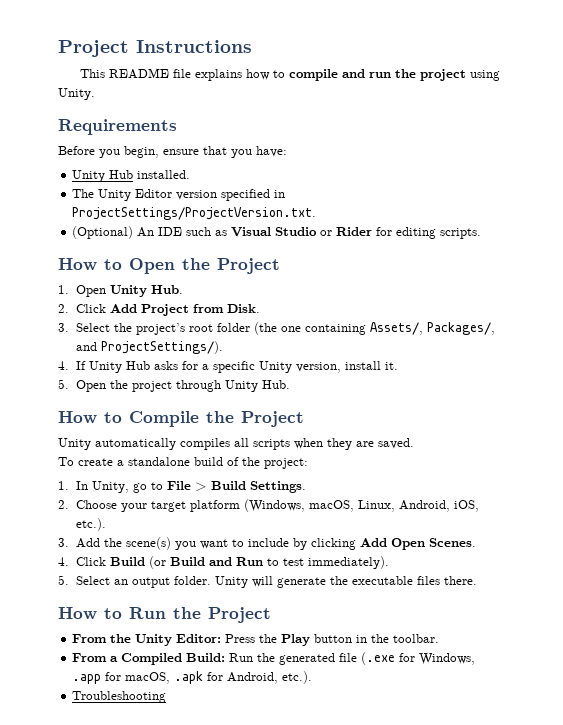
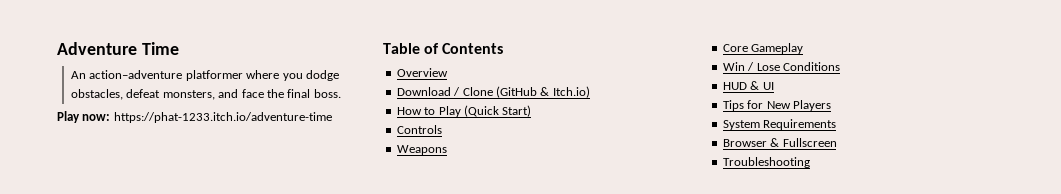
- Project Instructions
- This README file explains how to compile and run the project using Unity.
- Requirements
- Before you begin, ensure that you have:
- Unity Hub installed.
- The Unity Editor version specified in ProjectSettings/ProjectVersion.txt.
- (Optional) An IDE such as Visual Studio or Rider for editing scripts.
- How to Open the Project
- 1. Open Unity Hub.
- 2. Click Add Project from Disk.
- 3. Select the project’s root folder (the one containing Assets/, Packages/, and ProjectSettings/).
- 4. If Unity Hub asks for a specific Unity version, install it.
- 5. Open the project through Unity Hub.
- How to Compile the Project
- Unity automatically compiles all scripts when they are saved.
- To create a standalone build of the project:
- 1. In Unity, go to File > Build Settings.
- 2. Choose your target platform (Windows, macOS, Linux, Android, iOS, etc.).
- 3. Add the scene(s) you want to include by clicking Add Open Scenes.
- 4. Click Build (or Build and Run to test immediately).
- 5. Select an output folder. Unity will generate the executable files there.
- How to Run the Project
- From the Unity Editor: Press the Play button in the toolbar.
- From a Compiled Build: Run the generated file (.exe for Windows, .app for macOS, .apk for Android, etc.).
+ Adventure Time
+ An action–adventure platformer where you dodge obstacles, defeat monsters, and face the final boss.
+ Play now: https://phat-1233.itch.io/adventure-time
+ Table of Contents
+ Overview
+ Download / Clone (GitHub & Itch.io)
+ How to Play (Quick Start)
+ Controls
+ Weapons
+ Core Gameplay
+ Win / Lose Conditions
+ HUD & UI
+ Tips for New Players
+ System Requirements
+ Browser & Fullscreen

